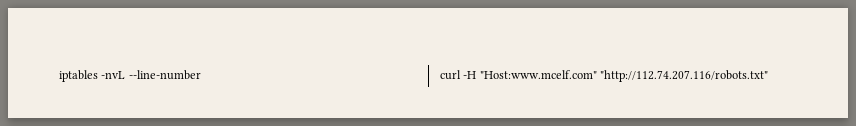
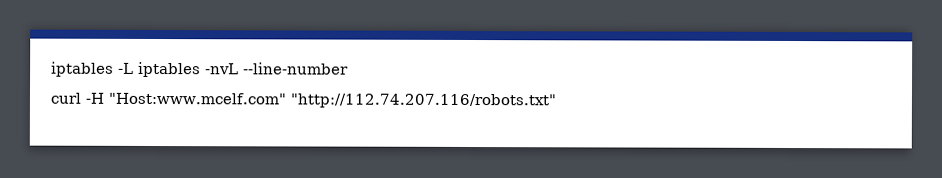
- iptables -nvL --line-number
+ iptables -L iptables -nvL --line-number

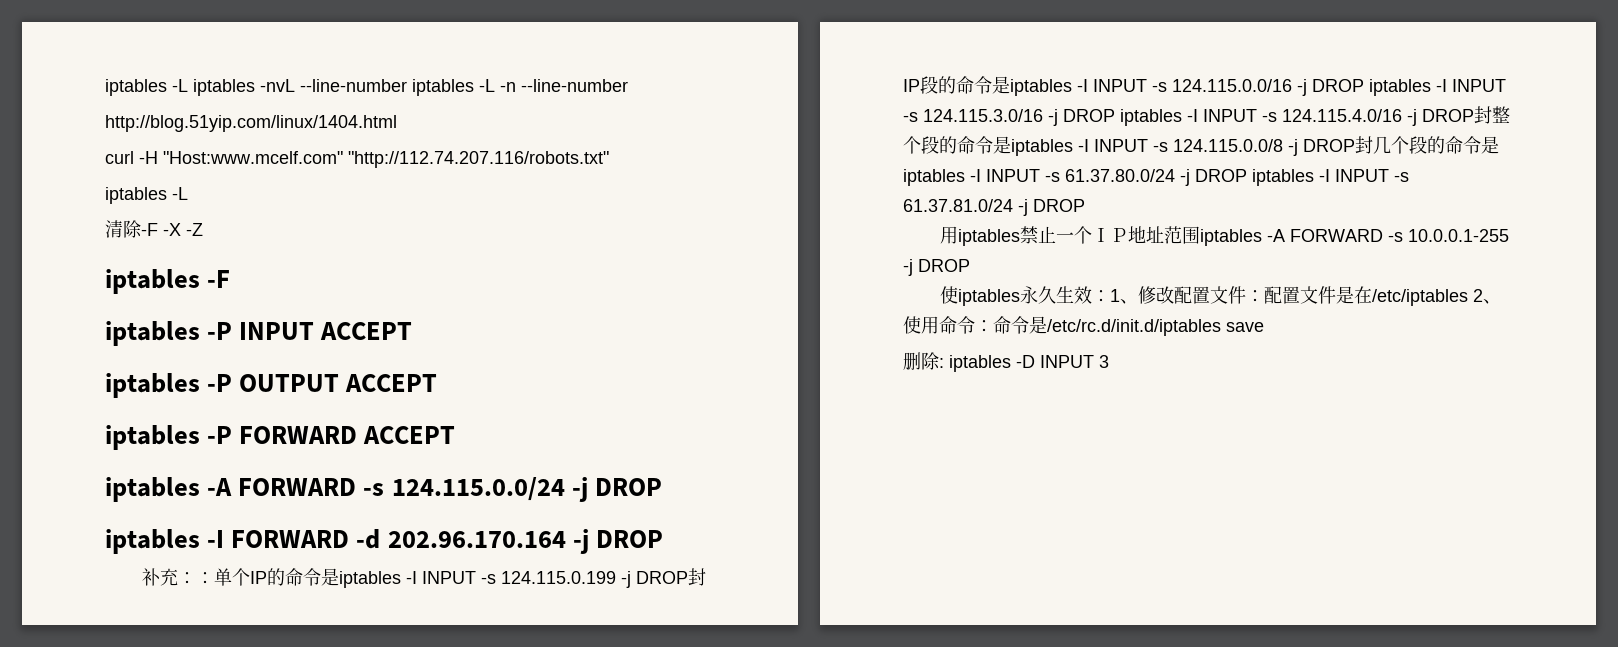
- iptables -L iptables -nvL --line-number
+ iptables -L iptables -nvL --line-number iptables -L -n --line-number
+ http://blog.51yip.com/linux/1404.html
  curl -H "Host:www.mcelf.com" "http://112.74.207.116/robots.txt"
+ iptables -L
+ 清除-F -X -Z
+ iptables -F
+ iptables -P INPUT ACCEPT
+ iptables -P OUTPUT ACCEPT
+ iptables -P FORWARD ACCEPT
+ iptables -A FORWARD -s 124.115.0.0/24 -j DROP
+ iptables -I FORWARD -d 202.96.170.164 -j DROP
+ 补充：：单个IP的命令是iptables -I INPUT -s 124.115.0.199 -j DROP封IP段的命令是iptables -I INPUT -s 124.115.0.0/16 -j DROP iptables -I INPUT -s 124.115.3.0/16 -j DROP iptables -I INPUT -s 124.115.4.0/16 -j DROP封整个段的命令是iptables -I INPUT -s 124.115.0.0/8 -j DROP封几个段的命令是iptables -I INPUT -s 61.37.80.0/24 -j DROP iptables -I INPUT -s 61.37.81.0/24 -j DROP
+ 用iptables禁止一个ＩＰ地址范围iptables -A FORWARD -s 10.0.0.1-255 -j DROP
+ 使iptables永久生效：1、修改配置文件：配置文件是在/etc/iptables 2、使用命令：命令是/etc/rc.d/init.d/iptables save
+ 删除: iptables -D INPUT 3

